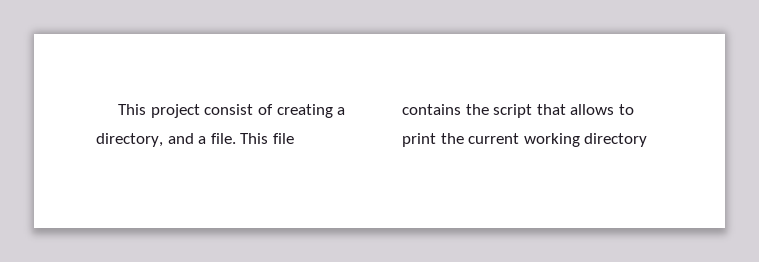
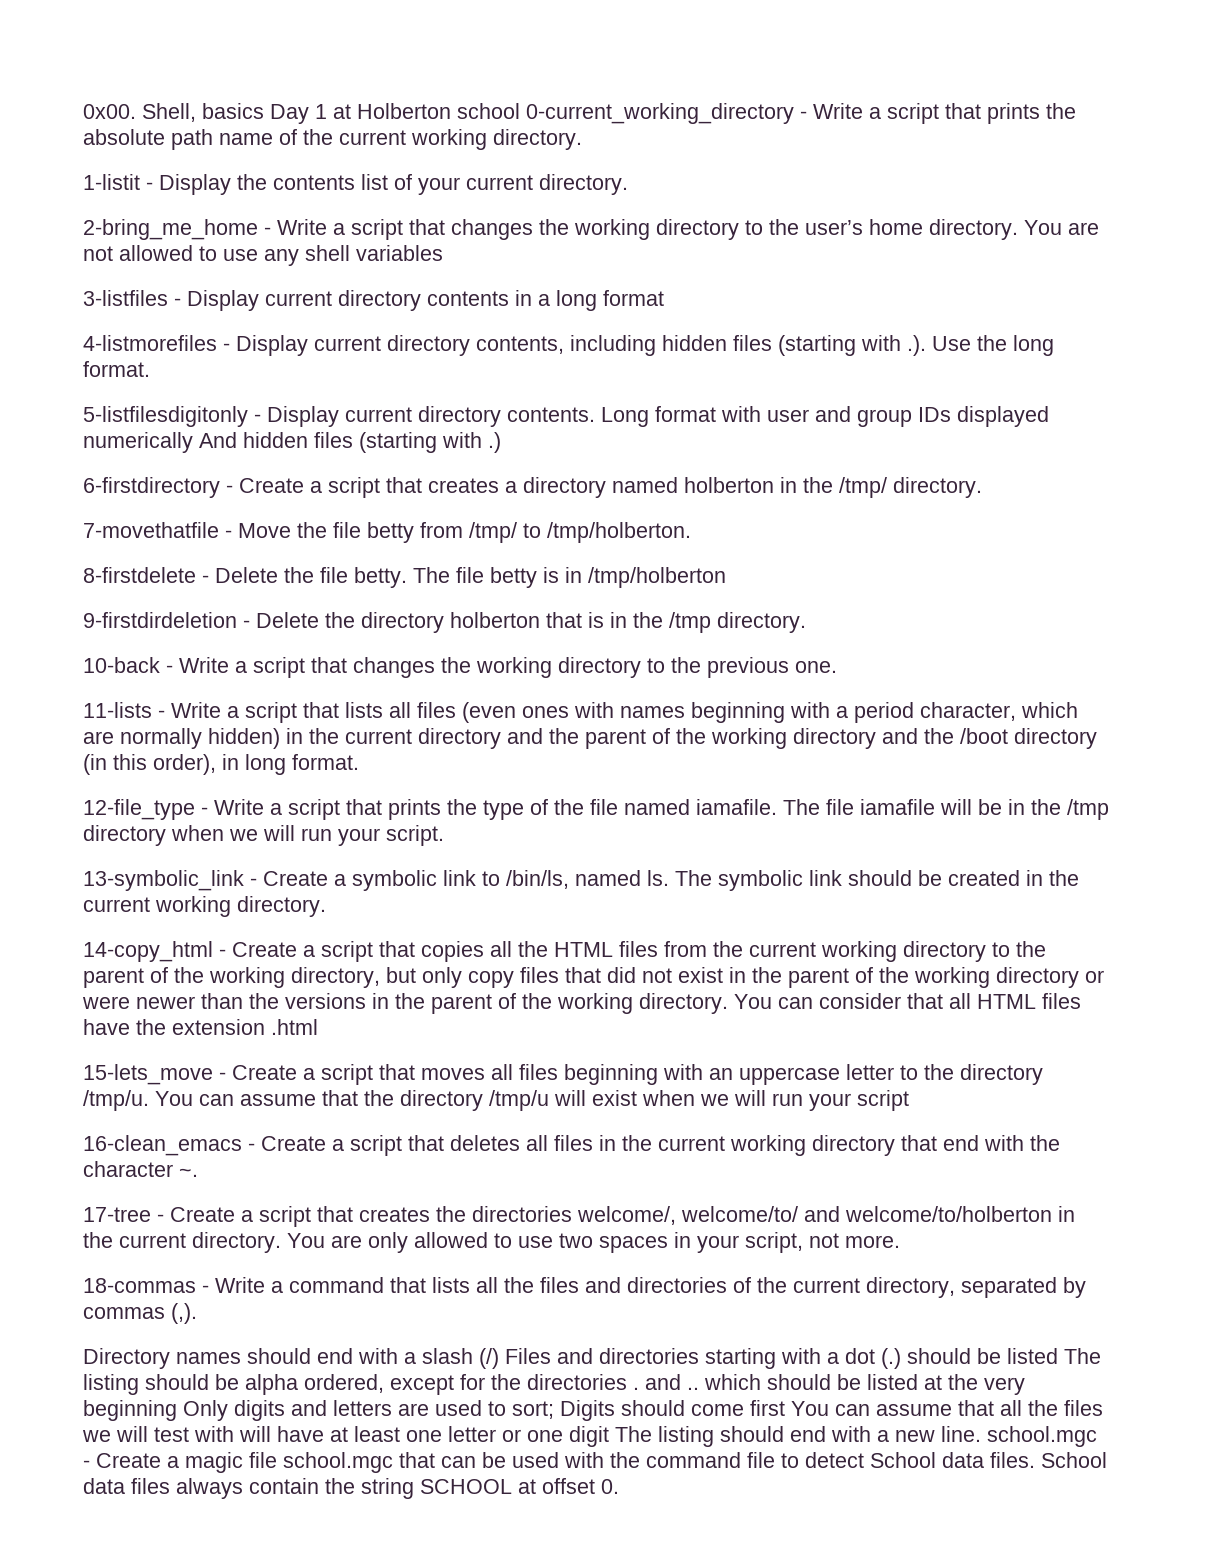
- This project consist of creating a directory, and a file. This file contains the script that allows to print the current working directory
+ 0x00. Shell, basics Day 1 at Holberton school 0-current_working_directory - Write a script that prints the absolute path name of the current working directory.
+ 1-listit - Display the contents list of your current directory.
+ 2-bring_me_home - Write a script that changes the working directory to the user’s home directory. You are not allowed to use any shell variables
+ 3-listfiles - Display current directory contents in a long format
+ 4-listmorefiles - Display current directory contents, including hidden files (starting with .). Use the long format.
+ 5-listfilesdigitonly - Display current directory contents. Long format with user and group IDs displayed numerically And hidden files (starting with .)
+ 6-firstdirectory - Create a script that creates a directory named holberton in the /tmp/ directory.
+ 7-movethatfile - Move the file betty from /tmp/ to /tmp/holberton.
+ 8-firstdelete - Delete the file betty. The file betty is in /tmp/holberton
+ 9-firstdirdeletion - Delete the directory holberton that is in the /tmp directory.
+ 10-back - Write a script that changes the working directory to the previous one.
+ 11-lists - Write a script that lists all files (even ones with names beginning with a period character, which are normally hidden) in the current directory and the parent of the working directory and the /boot directory (in this order), in long format.
+ 12-file_type - Write a script that prints the type of the file named iamafile. The file iamafile will be in the /tmp directory when we will run your script.
+ 13-symbolic_link - Create a symbolic link to /bin/ls, named ls. The symbolic link should be created in the current working directory.
+ 14-copy_html - Create a script that copies all the HTML files from the current working directory to the parent of the working directory, but only copy files that did not exist in the parent of the working directory or were newer than the versions in the parent of the working directory. You can consider that all HTML files have the extension .html
+ 15-lets_move - Create a script that moves all files beginning with an uppercase letter to the directory /tmp/u. You can assume that the directory /tmp/u will exist when we will run your script
+ 16-clean_emacs - Create a script that deletes all files in the current working directory that end with the character ~.
+ 17-tree - Create a script that creates the directories welcome/, welcome/to/ and welcome/to/holberton in the current directory. You are only allowed to use two spaces in your script, not more.
+ 18-commas - Write a command that lists all the files and directories of the current directory, separated by commas (,).
+ Directory names should end with a slash (/) Files and directories starting with a dot (.) should be listed The listing should be alpha ordered, except for the directories . and .. which should be listed at the very beginning Only digits and letters are used to sort; Digits should come first You can assume that all the files we will test with will have at least one letter or one digit The listing should end with a new line. school.mgc - Create a magic file school.mgc that can be used with the command file to detect School data files. School data files always contain the string SCHOOL at offset 0.

